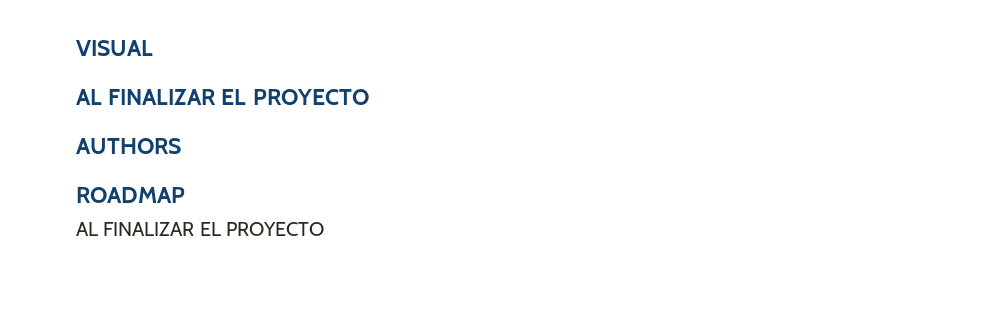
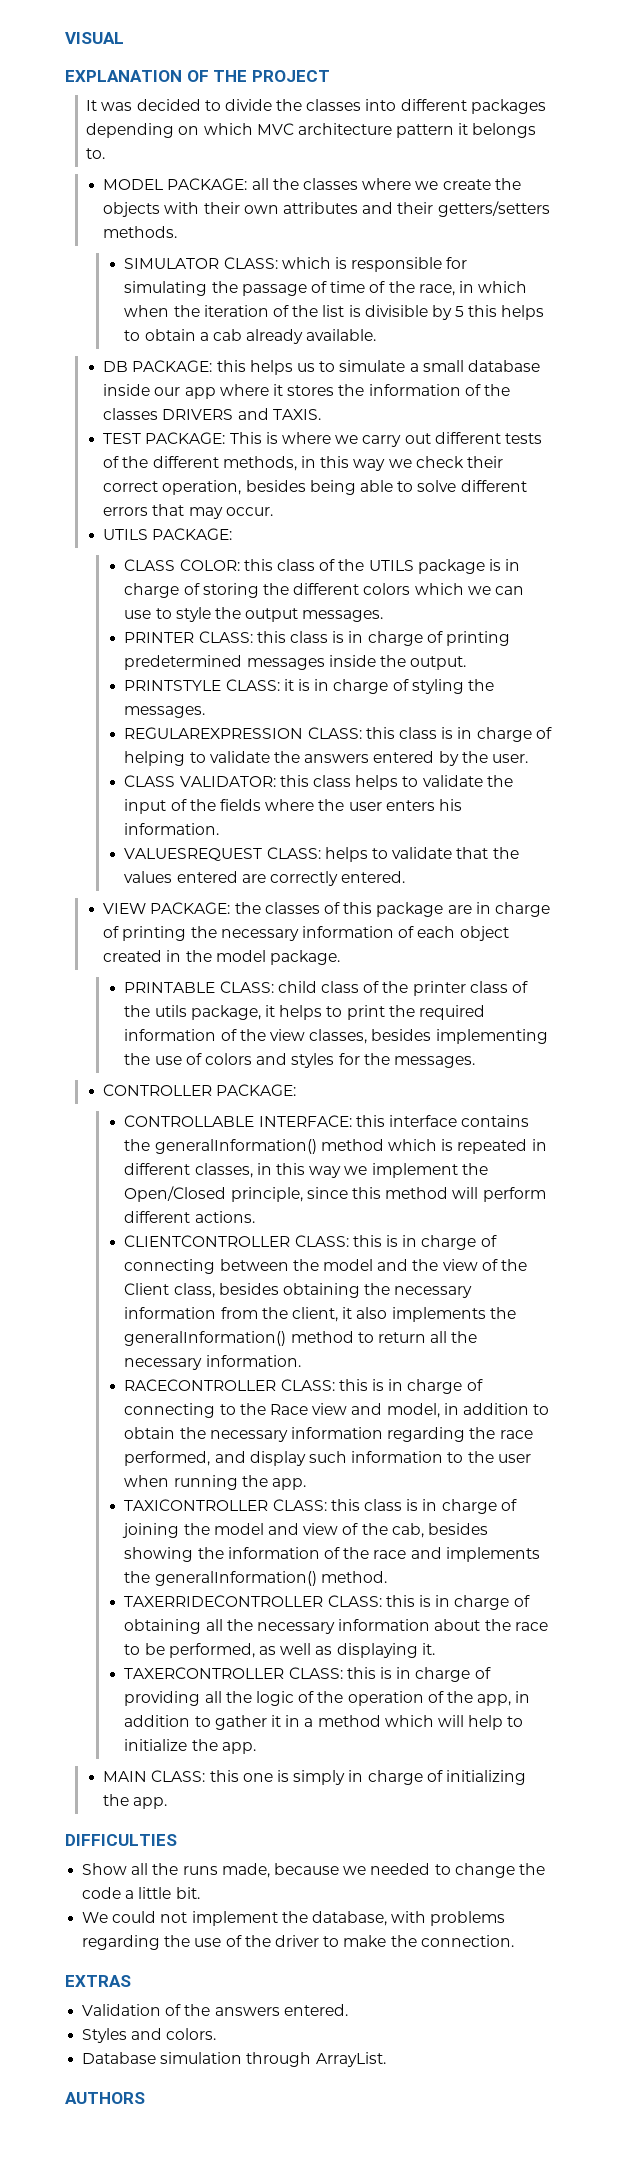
  VISUAL
- AL FINALIZAR EL PROYECTO
+ EXPLANATION OF THE PROJECT
+ It was decided to divide the classes into different packages depending on which MVC architecture pattern it belongs to.
+ MODEL PACKAGE: all the classes where we create the objects with their own attributes and their getters/setters methods.
+ SIMULATOR CLASS: which is responsible for simulating the passage of time of the race, in which when the iteration of the list is divisible by 5 this helps to obtain a cab already available.
+ DB PACKAGE: this helps us to simulate a small database inside our app where it stores the information of the classes DRIVERS and TAXIS.
+ TEST PACKAGE: This is where we carry out different tests of the different methods, in this way we check their correct operation, besides being able to solve different errors that may occur.
+ UTILS PACKAGE:
+ CLASS COLOR: this class of the UTILS package is in charge of storing the different colors which we can use to style the output messages.
+ PRINTER CLASS: this class is in charge of printing predetermined messages inside the output.
+ PRINTSTYLE CLASS: it is in charge of styling the messages.
+ REGULAREXPRESSION CLASS: this class is in charge of helping to validate the answers entered by the user.
+ CLASS VALIDATOR: this class helps to validate the input of the fields where the user enters his information.
+ VALUESREQUEST CLASS: helps to validate that the values entered are correctly entered.
+ VIEW PACKAGE: the classes of this package are in charge of printing the necessary information of each object created in the model package.
+ PRINTABLE CLASS: child class of the printer class of the utils package, it helps to print the required information of the view classes, besides implementing the use of colors and styles for the messages.
+ CONTROLLER PACKAGE:
+ CONTROLLABLE INTERFACE: this interface contains the generalInformation() method which is repeated in different classes, in this way we implement the Open/Closed principle, since this method will perform different actions.
+ CLIENTCONTROLLER CLASS: this is in charge of connecting between the model and the view of the Client class, besides obtaining the necessary information from the client, it also implements the generalInformation() method to return all the necessary information.
+ RACECONTROLLER CLASS: this is in charge of connecting to the Race view and model, in addition to obtain the necessary information regarding the race performed, and display such information to the user when running the app.
+ TAXICONTROLLER CLASS: this class is in charge of joining the model and view of the cab, besides showing the information of the race and implements the generalInformation() method.
+ TAXERRIDECONTROLLER CLASS: this is in charge of obtaining all the necessary information about the race to be performed, as well as displaying it.
+ TAXERCONTROLLER CLASS: this is in charge of providing all the logic of the operation of the app, in addition to gather it in a method which will help to initialize the app.
+ MAIN CLASS: this one is simply in charge of initializing the app.
+ DIFFICULTIES
+ Show all the runs made, because we needed to change the code a little bit.
+ We could not implement the database, with problems regarding the use of the driver to make the connection.
+ EXTRAS
+ Validation of the answers entered.
+ Styles and colors.
+ Database simulation through ArrayList.
  AUTHORS
- ROADMAP
- AL FINALIZAR EL PROYECTO

